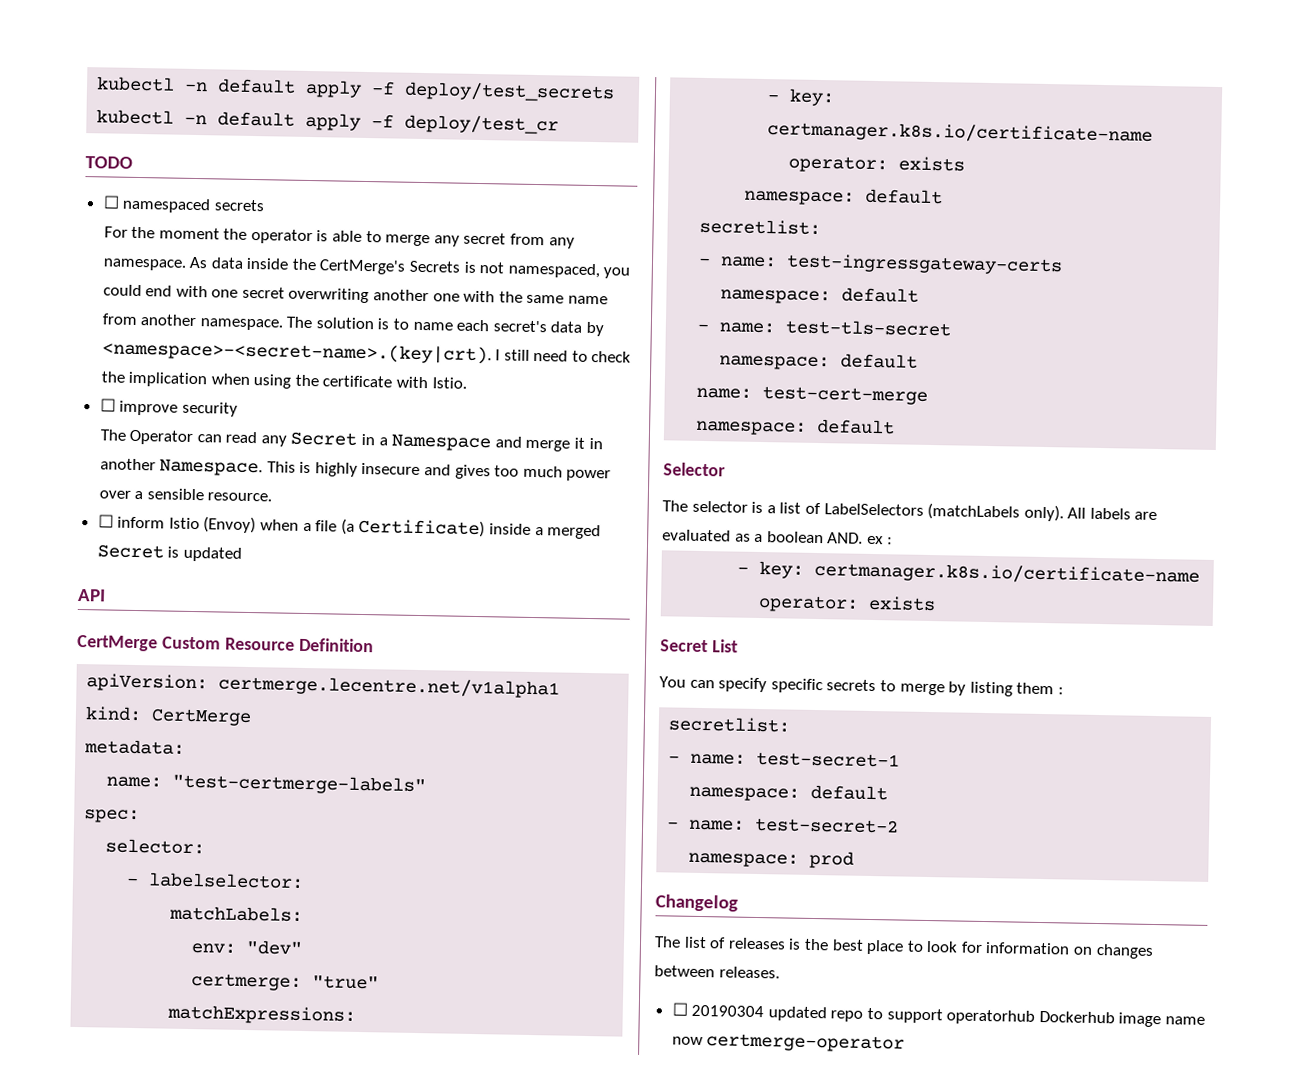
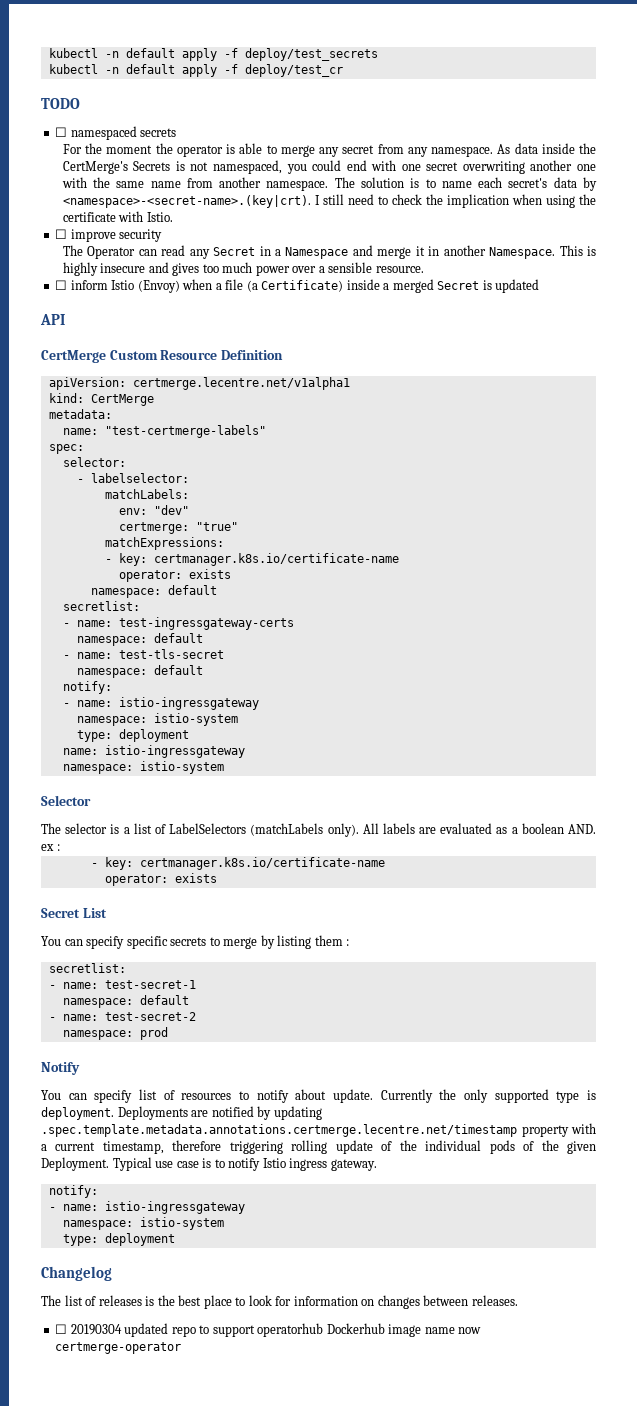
  - name: test-tls-secret
  namespace: default
- name: test-cert-merge
- namespace: default
+ notify:
+ - name: istio-ingressgateway
+ namespace: istio-system
+ type: deployment
+ name: istio-ingressgateway
+ namespace: istio-system
+ Notify
+ You can specify list of resources to notify about update. Currently the only supported type is deployment. Deployments are notified by updating .spec.template.metadata.annotations.certmerge.lecentre.net/timestamp property with a current timestamp, therefore triggering rolling update of the individual pods of the given Deployment. Typical use case is to notify Istio ingress gateway.
+ notify:
+ - name: istio-ingressgateway
+ namespace: istio-system
+ type: deployment

